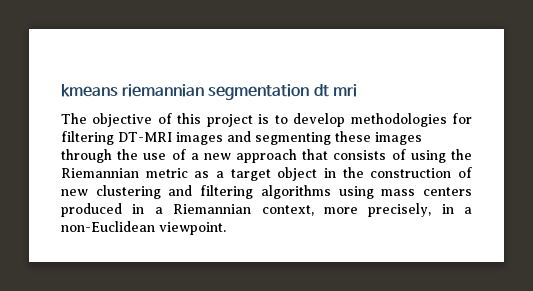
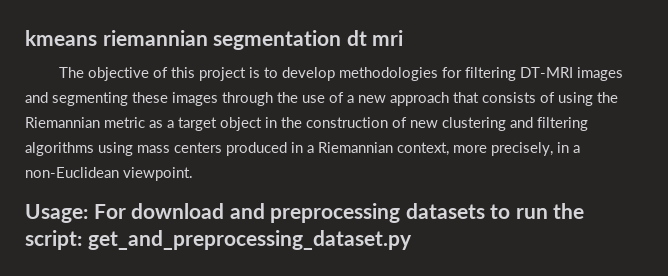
+ Usage: For download and preprocessing datasets to run the script: get_and_preprocessing_dataset.py

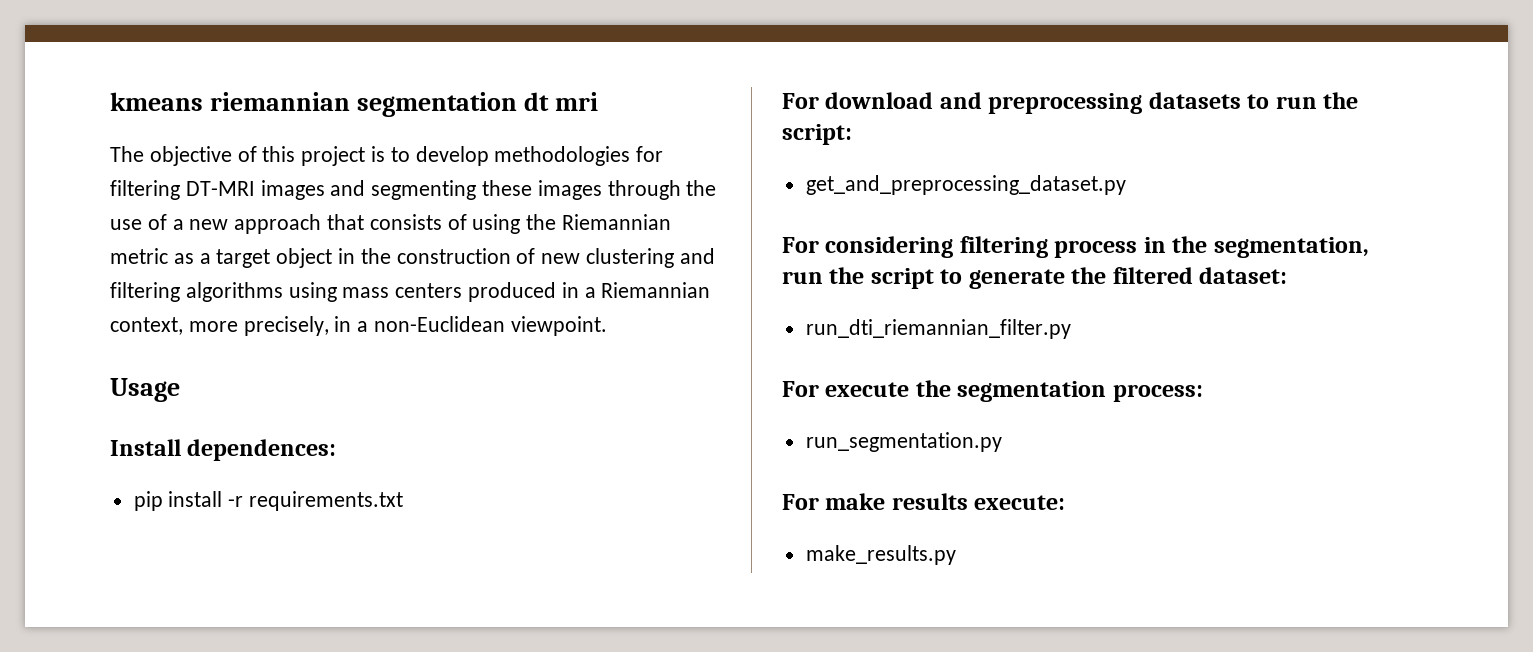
- Usage: For download and preprocessing datasets to run the script: get_and_preprocessing_dataset.py
+ Usage
+ Install dependences:
+ pip install -r requirements.txt
+ For download and preprocessing datasets to run the script:
+ get_and_preprocessing_dataset.py
+ For considering filtering process in the segmentation, run the script to generate the filtered dataset:
+ run_dti_riemannian_filter.py
+ For execute the segmentation process:
+ run_segmentation.py
+ For make results execute:
+ make_results.py

